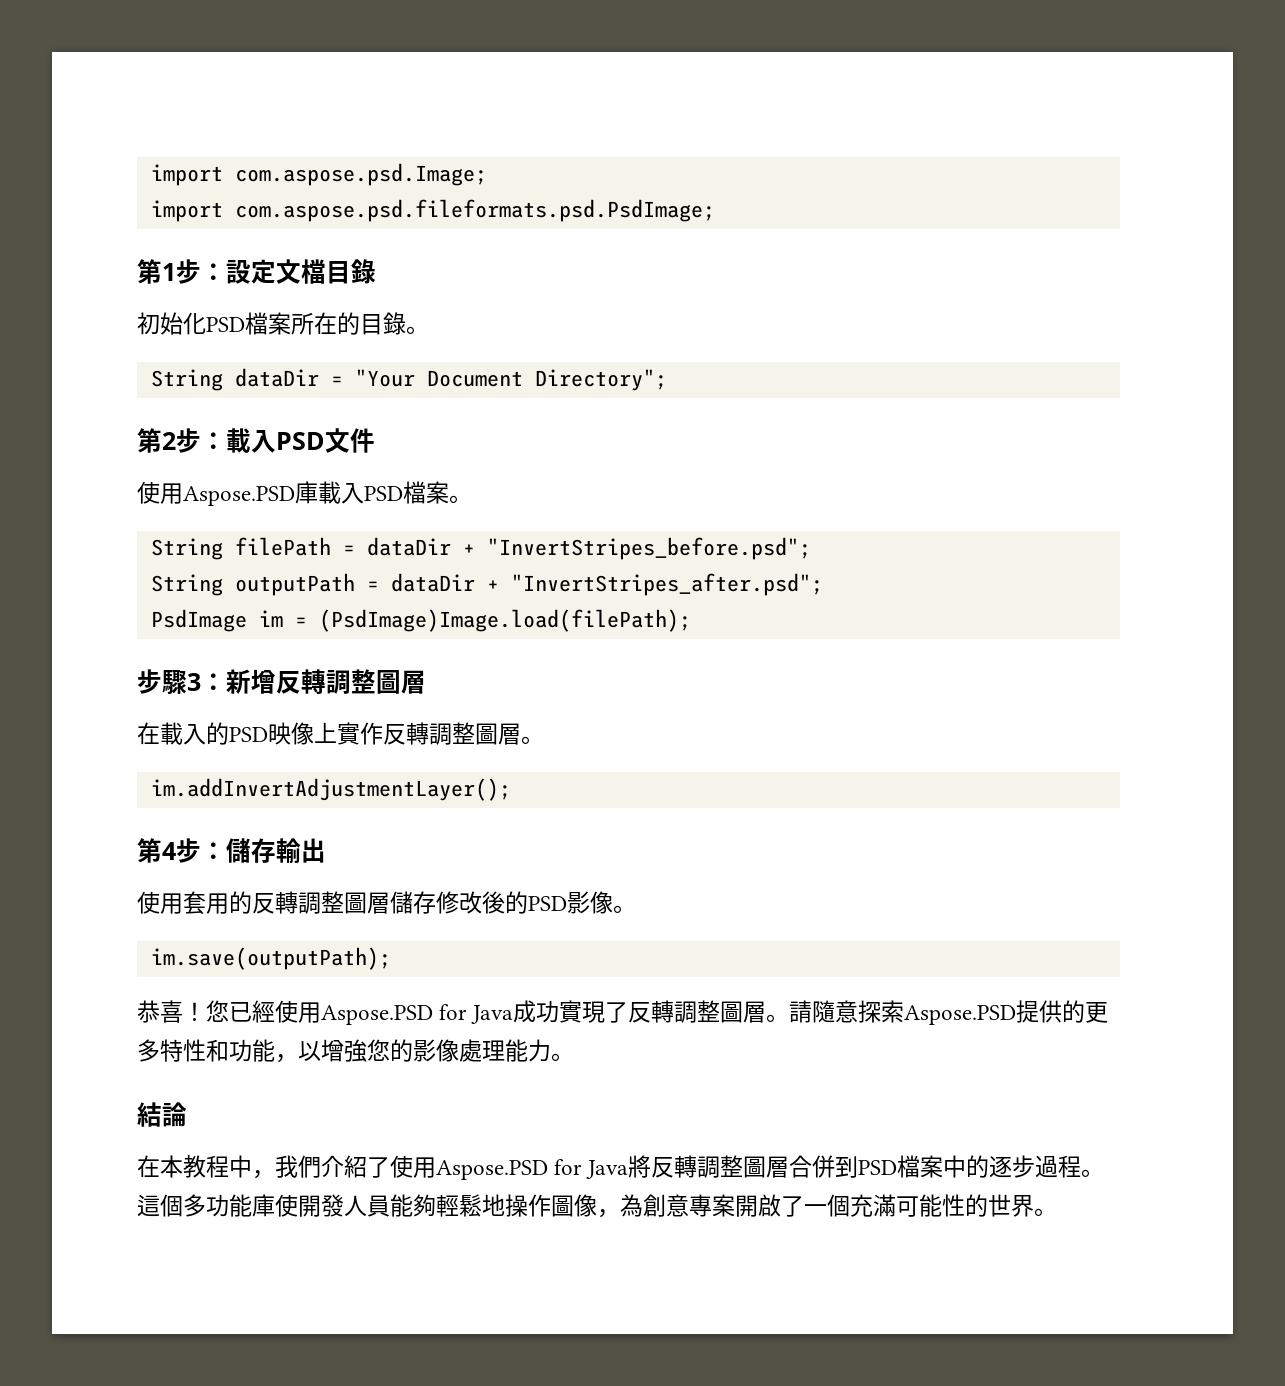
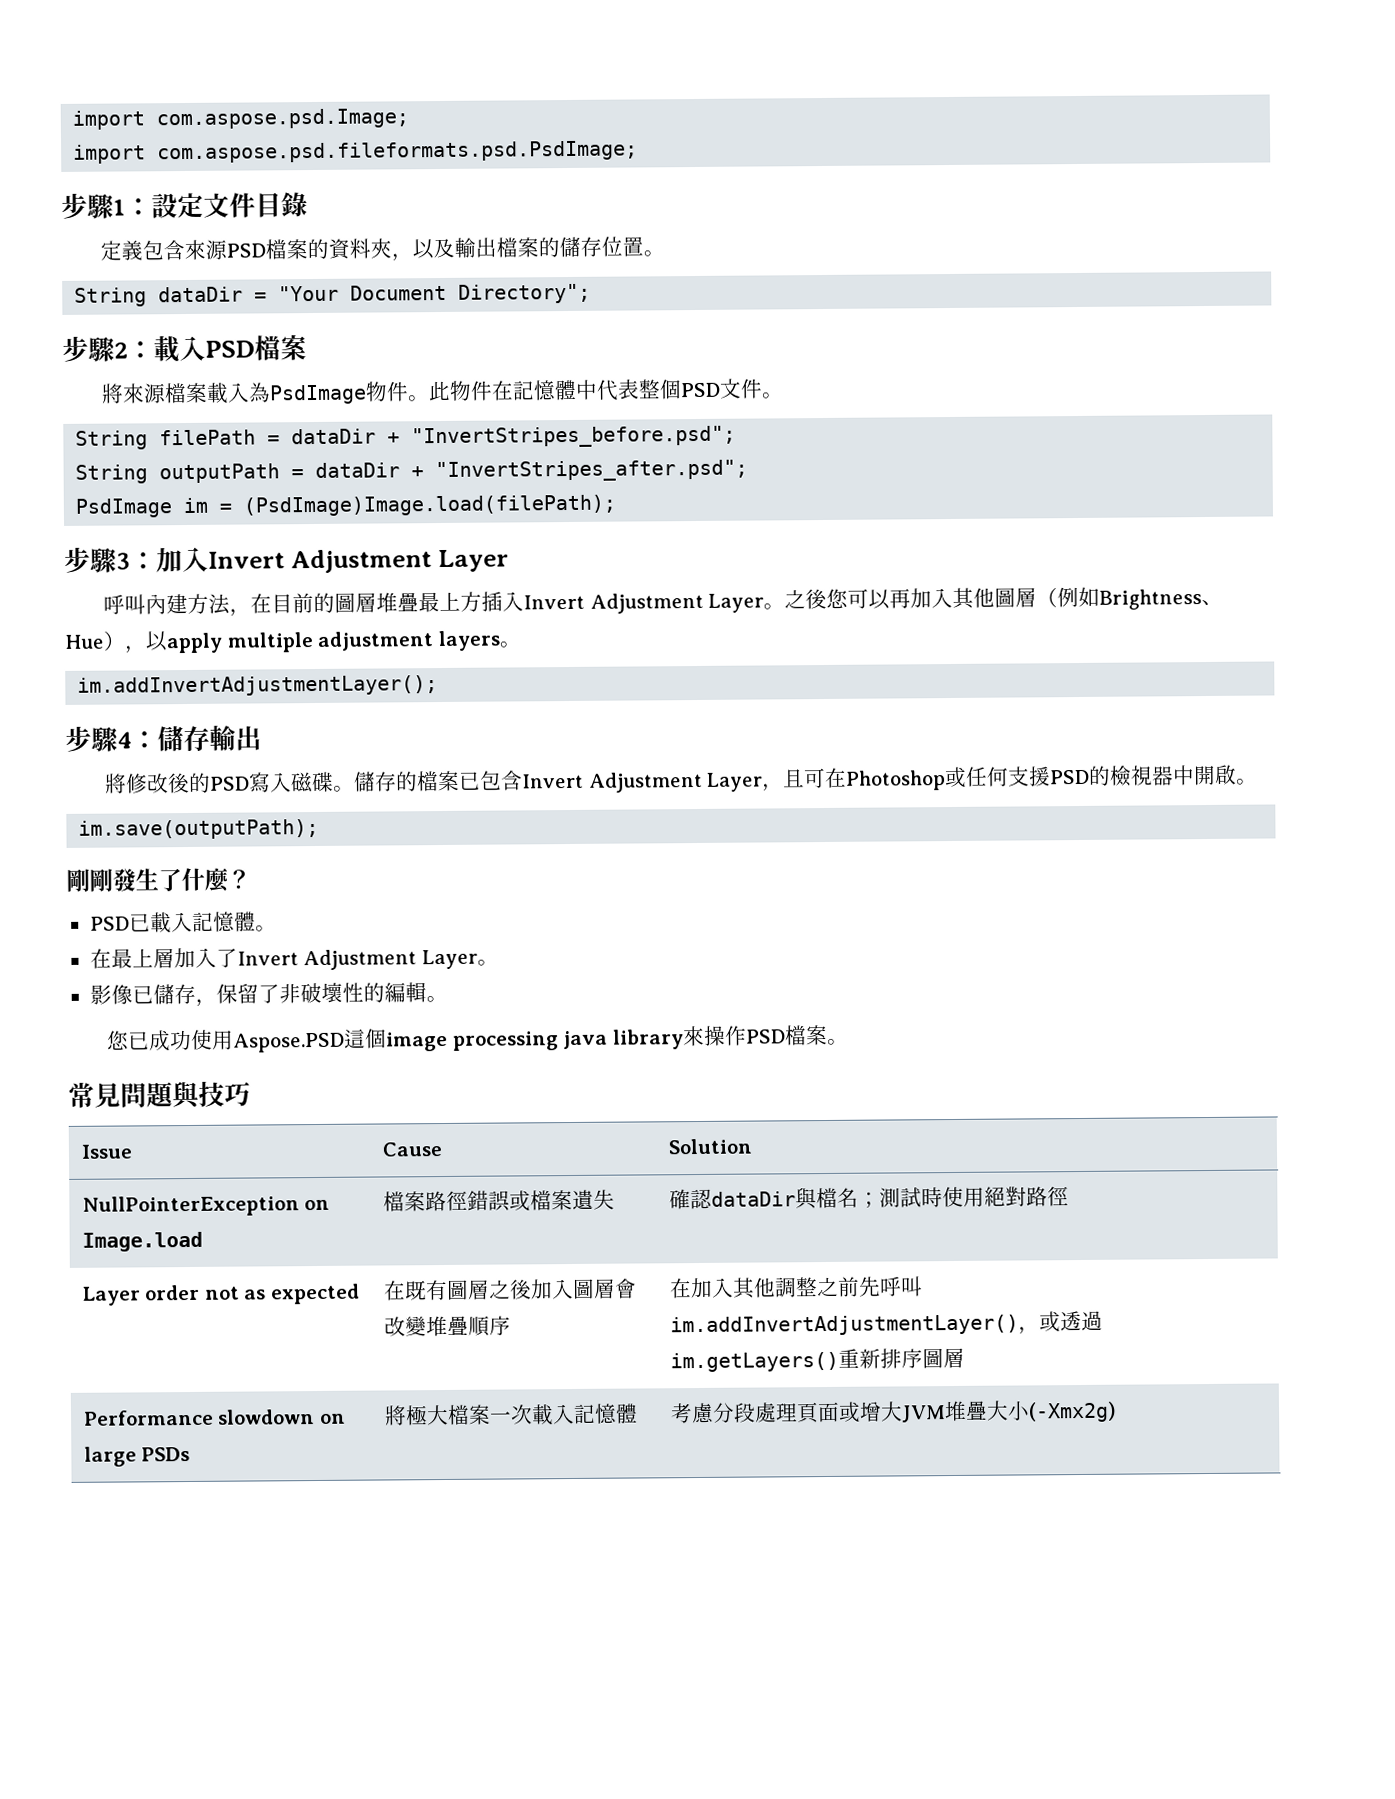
- 第1步：設定文檔目錄
+ 步驟1：設定文件目錄
- 初始化PSD檔案所在的目錄。
+ 定義包含來源PSD檔案的資料夾，以及輸出檔案的儲存位置。
- 第2步：載入PSD文件
- 使用Aspose.PSD庫載入PSD檔案。
+ 步驟2：載入PSD檔案
+ 將來源檔案載入為PsdImage物件。此物件在記憶體中代表整個PSD文件。
- 步驟3：新增反轉調整圖層
- 在載入的PSD映像上實作反轉調整圖層。
+ 步驟3：加入Invert Adjustment Layer
+ 呼叫內建方法，在目前的圖層堆疊最上方插入Invert Adjustment Layer。之後您可以再加入其他圖層（例如Brightness、Hue），以apply multiple adjustment layers。
- 第4步：儲存輸出
+ 步驟4：儲存輸出
- 使用套用的反轉調整圖層儲存修改後的PSD影像。
+ 將修改後的PSD寫入磁碟。儲存的檔案已包含Invert Adjustment Layer，且可在Photoshop或任何支援PSD的檢視器中開啟。
  im.save(outputPath);
- 恭喜！您已經使用Aspose.PSD for Java成功實現了反轉調整圖層。請隨意探索Aspose.PSD提供的更多特性和功能，以增強您的影像處理能力。
- 結論
- 在本教程中，我們介紹了使用Aspose.PSD for Java將反轉調整圖層合併到PSD檔案中的逐步過程。這個多功能庫使開發人員能夠輕鬆地操作圖像，為創意專案開啟了一個充滿可能性的世界。
+ 剛剛發生了什麼？
+ PSD已載入記憶體。
+ 在最上層加入了Invert Adjustment Layer。
+ 影像已儲存，保留了非破壞性的編輯。
+ 您已成功使用Aspose.PSD這個image processing java library來操作PSD檔案。
+ 常見問題與技巧
+ Issue | Cause | Solution
+ NullPointerException on Image.load | 檔案路徑錯誤或檔案遺失 | 確認dataDir與檔名；測試時使用絕對路徑
+ Layer order not as expected | 在既有圖層之後加入圖層會改變堆疊順序 | 在加入其他調整之前先呼叫im.addInvertAdjustmentLayer()，或透過im.getLayers()重新排序圖層
+ Performance slowdown on large PSDs | 將極大檔案一次載入記憶體 | 考慮分段處理頁面或增大JVM堆疊大小(-Xmx2g)

